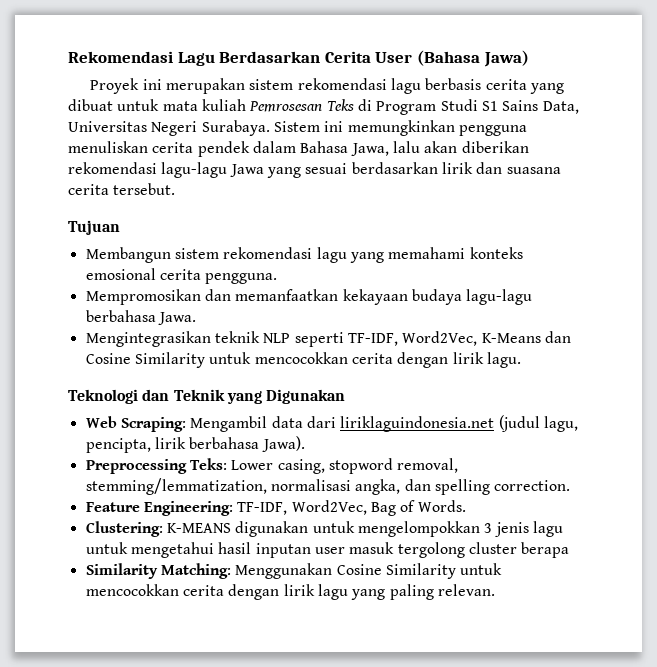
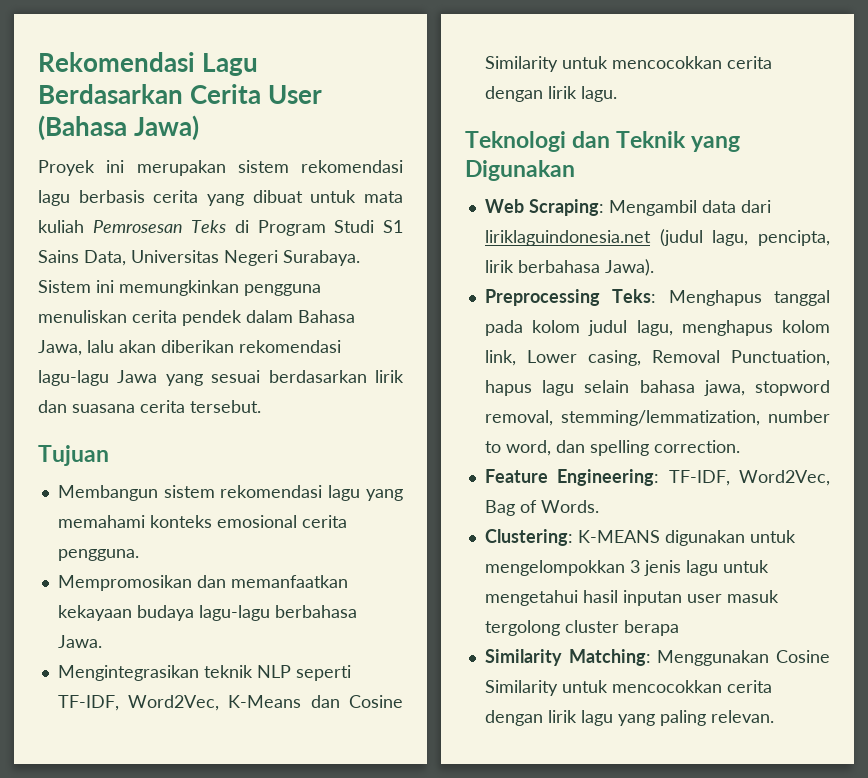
- Preprocessing Teks: Lower casing, stopword removal, stemming/lemmatization, normalisasi angka, dan spelling correction.
+ Preprocessing Teks: Menghapus tanggal pada kolom judul lagu, menghapus kolom link, Lower casing, Removal Punctuation, hapus lagu selain bahasa jawa, stopword removal, stemming/lemmatization, number to word, dan spelling correction.

